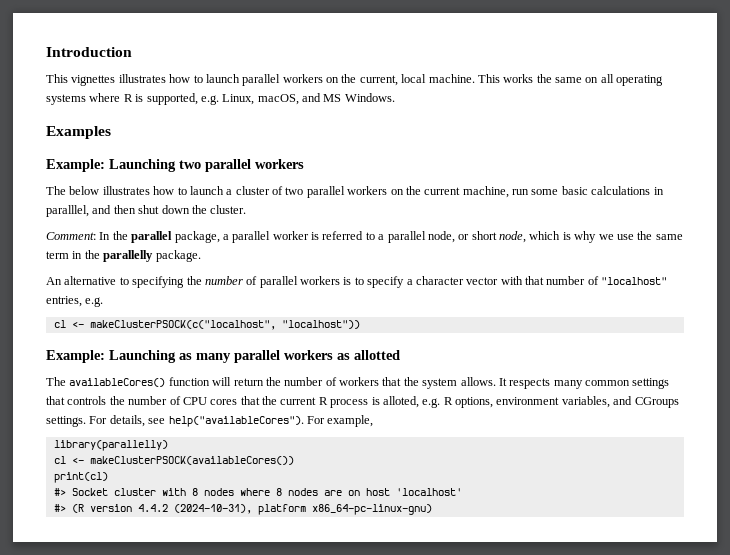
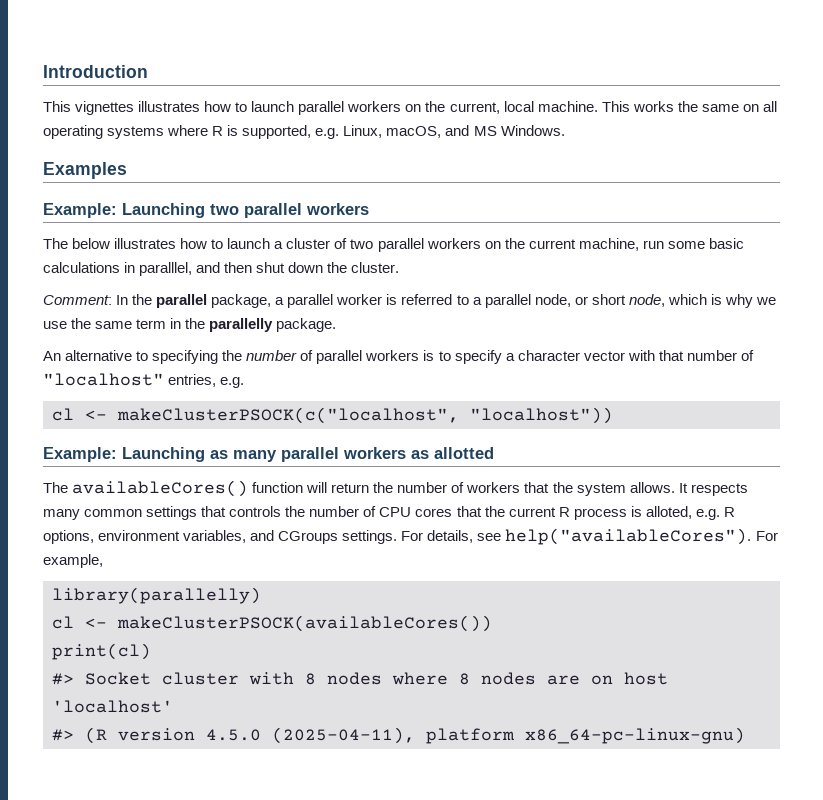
- #> (R version 4.4.2 (2024-10-31), platform x86_64-pc-linux-gnu)
+ #> (R version 4.5.0 (2025-04-11), platform x86_64-pc-linux-gnu)

